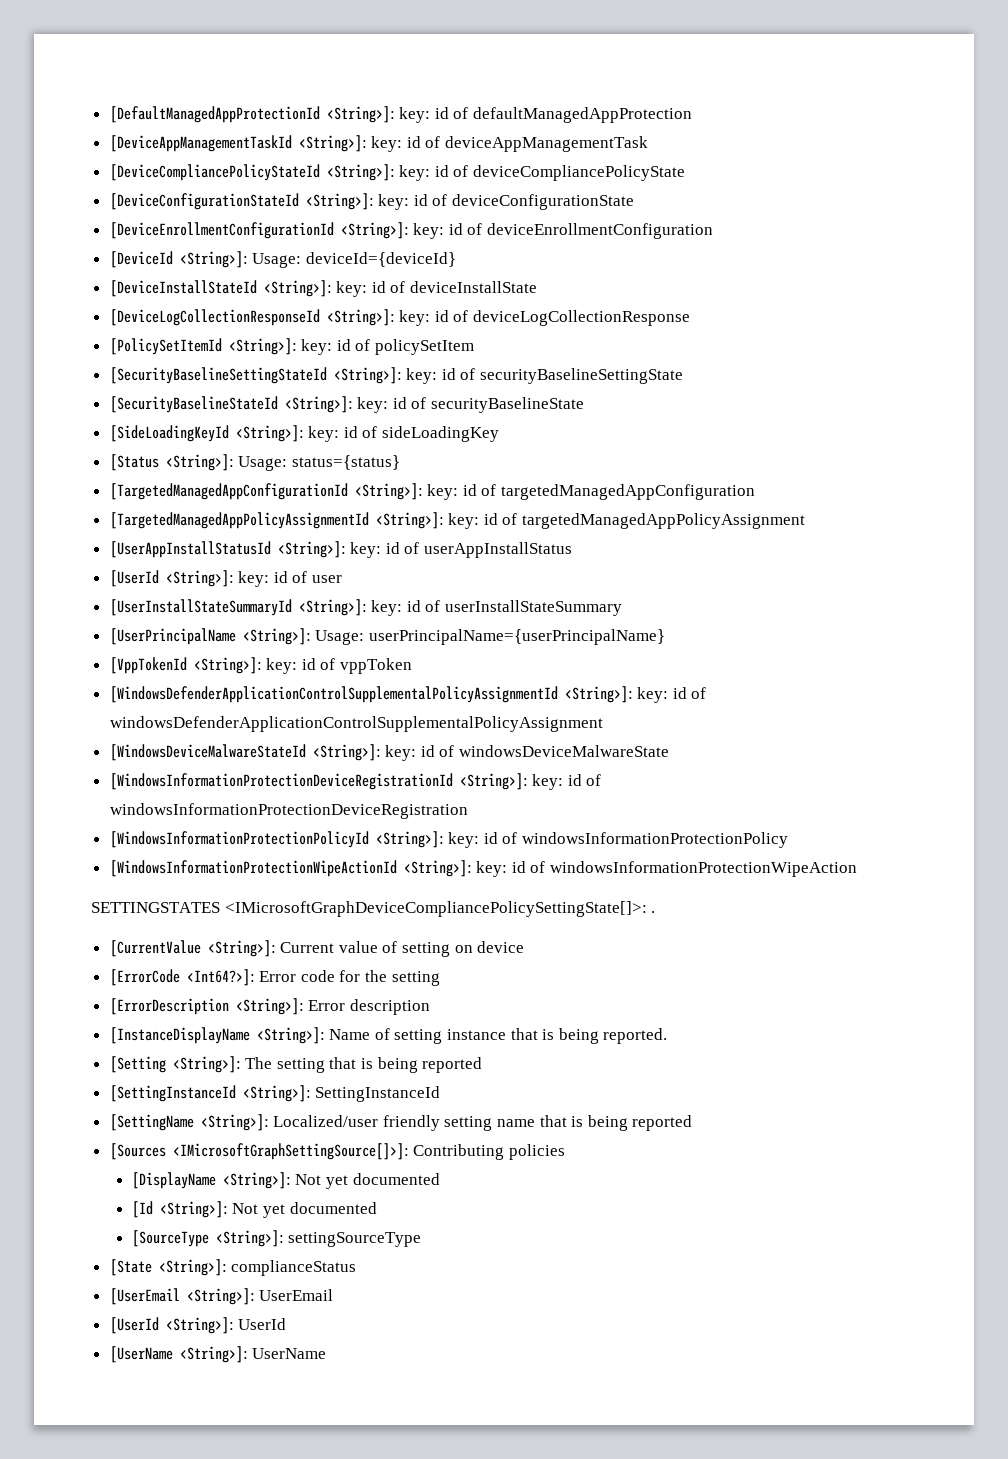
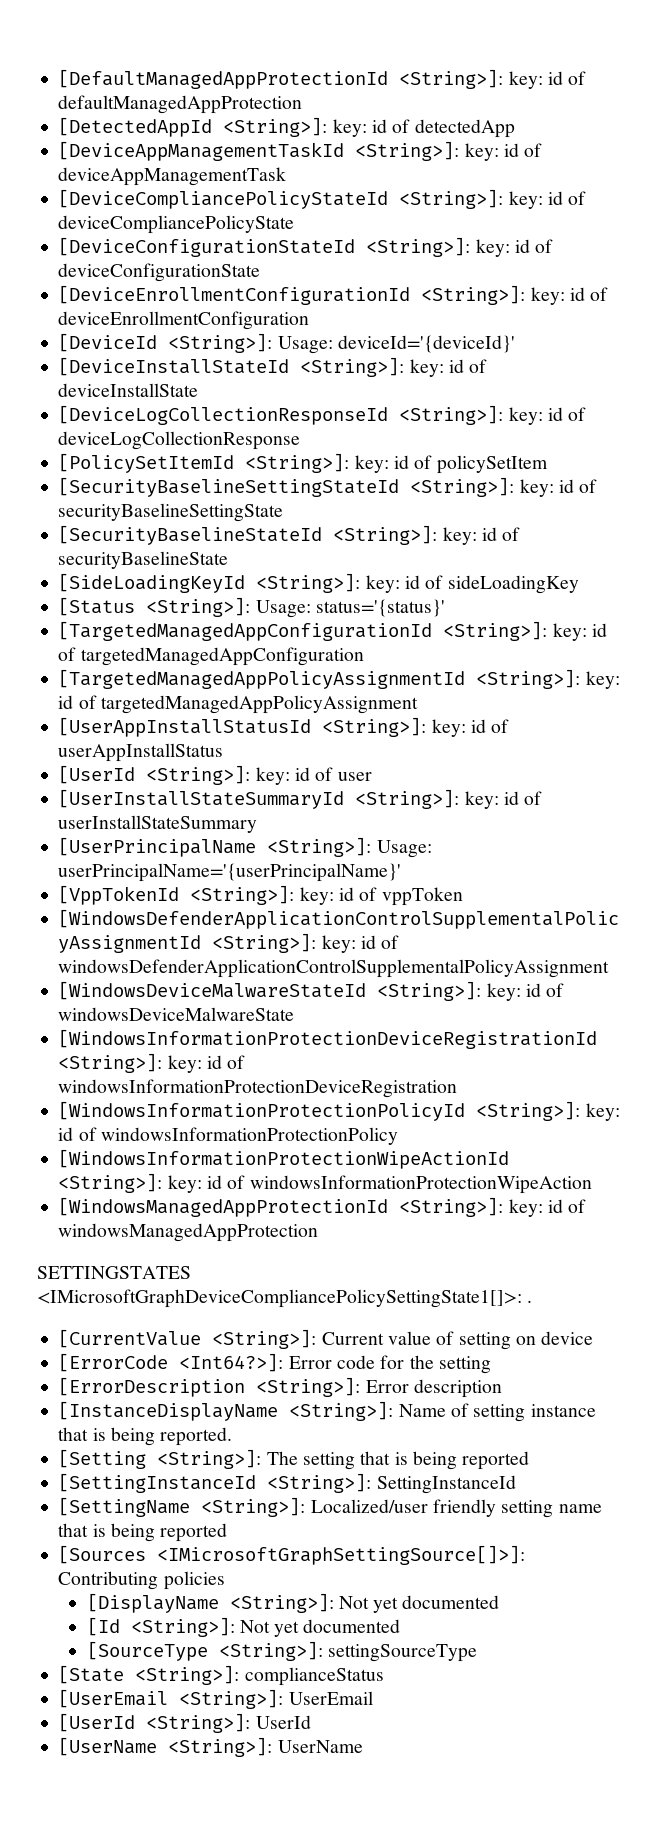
+ [DetectedAppId <String>]: key: id of detectedApp
- [DeviceId <String>]: Usage: deviceId={deviceId}
+ [DeviceId <String>]: Usage: deviceId='{deviceId}'
- [Status <String>]: Usage: status={status}
+ [Status <String>]: Usage: status='{status}'
- [UserPrincipalName <String>]: Usage: userPrincipalName={userPrincipalName}
+ [UserPrincipalName <String>]: Usage: userPrincipalName='{userPrincipalName}'
+ [WindowsManagedAppProtectionId <String>]: key: id of windowsManagedAppProtection
- SETTINGSTATES <IMicrosoftGraphDeviceCompliancePolicySettingState[]>: .
+ SETTINGSTATES <IMicrosoftGraphDeviceCompliancePolicySettingState1[]>: .

